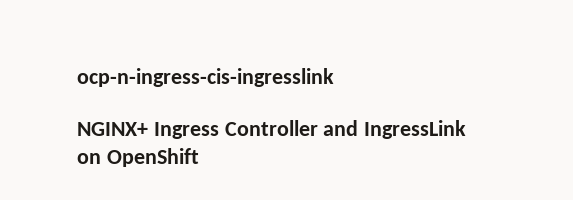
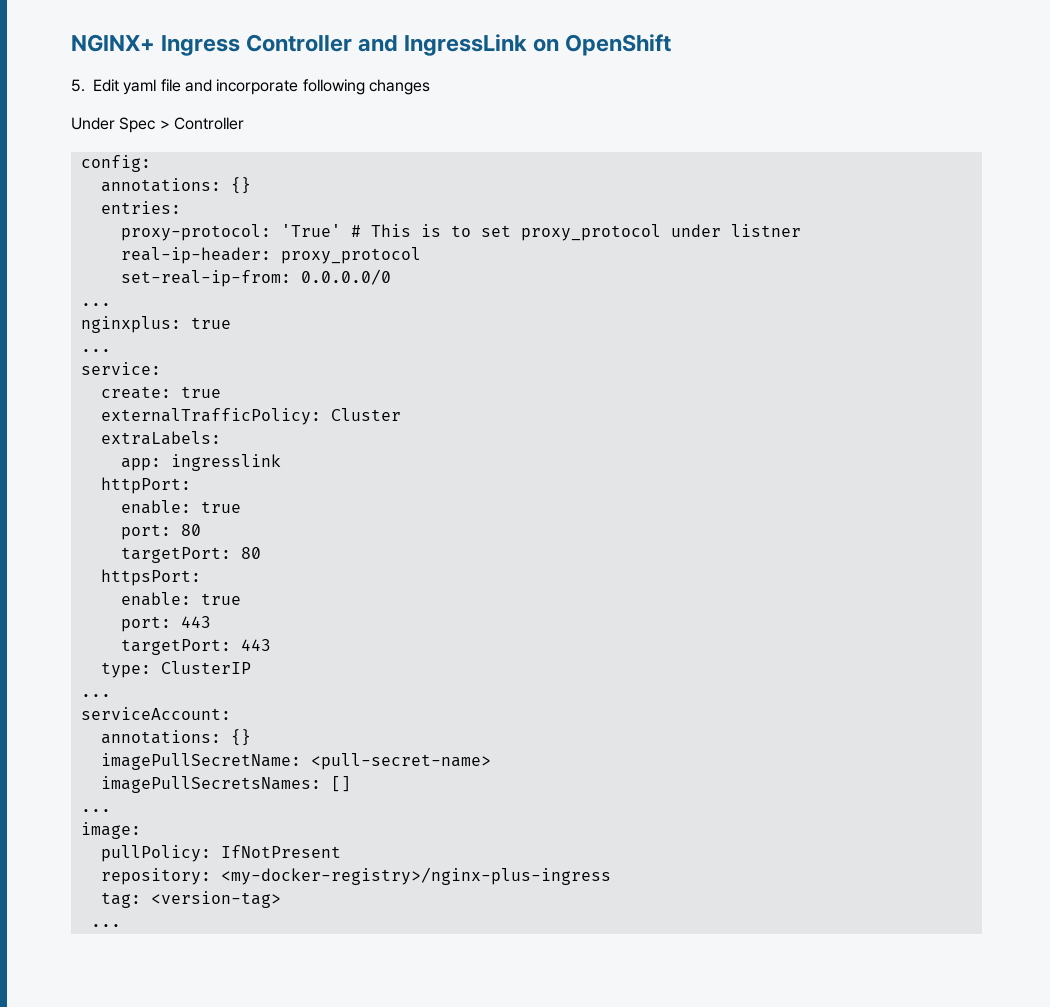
- ocp-n-ingress-cis-ingresslink
+ 5. Edit yaml file and incorporate following changes
+ Under Spec > Controller
+ config:
+ annotations: {}
+ entries:
+ proxy-protocol: 'True' # This is to set proxy_protocol under listner
+ real-ip-header: proxy_protocol
+ set-real-ip-from: 0.0.0.0/0
+ ...
+ nginxplus: true
+ ...
+ service:
+ create: true
+ externalTrafficPolicy: Cluster
+ extraLabels:
+ app: ingresslink
+ httpPort:
+ enable: true
+ port: 80
+ targetPort: 80
+ httpsPort:
+ enable: true
+ port: 443
+ targetPort: 443
+ type: ClusterIP
+ ...
+ serviceAccount:
+ annotations: {}
+ imagePullSecretName: <pull-secret-name>
+ imagePullSecretsNames: []
+ ...
+ image:
+ pullPolicy: IfNotPresent
+ repository: <my-docker-registry>/nginx-plus-ingress
+ tag: <version-tag>
+ ...

